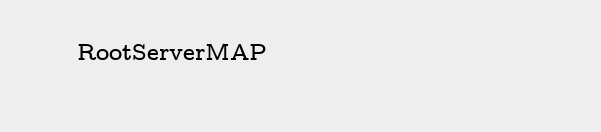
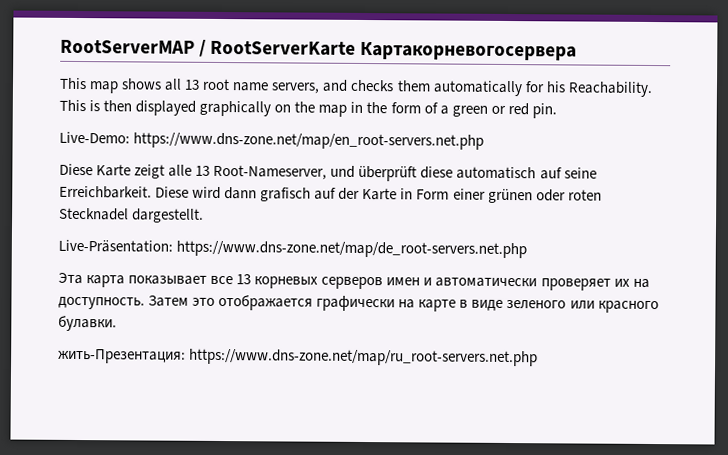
- RootServerMAP
+ RootServerMAP / RootServerKarte Картакорневогосервера
+ This map shows all 13 root name servers, and checks them automatically for his Reachability. This is then displayed graphically on the map in the form of a green or red pin.
+ Live-Demo: https://www.dns-zone.net/map/en_root-servers.net.php
+ Diese Karte zeigt alle 13 Root-Nameserver, und überprüft diese automatisch auf seine Erreichbarkeit. Diese wird dann grafisch auf der Karte in Form einer grünen oder roten Stecknadel dargestellt.
+ Live-Präsentation: https://www.dns-zone.net/map/de_root-servers.net.php
+ Эта карта показывает все 13 корневых серверов имен и автоматически проверяет их на доступность. Затем это отображается графически на карте в виде зеленого или красного булавки.
+ жить-Презентация: https://www.dns-zone.net/map/ru_root-servers.net.php

